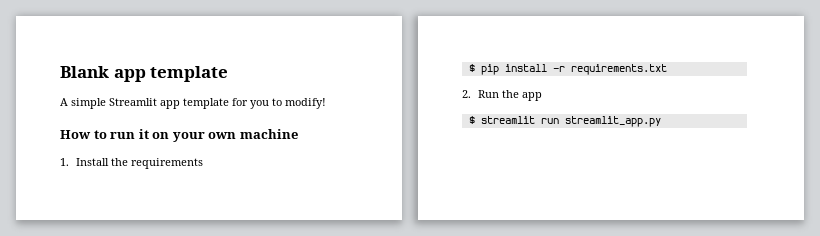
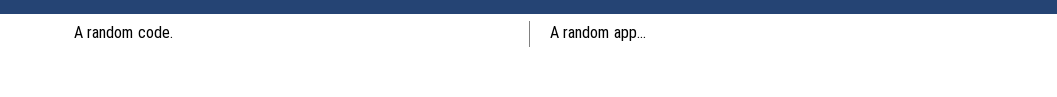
- Blank app template
- A simple Streamlit app template for you to modify!
- How to run it on your own machine
- 1. Install the requirements
- $ pip install -r requirements.txt
- 2. Run the app
- $ streamlit run streamlit_app.py
+ A random code.
+ A random app...

